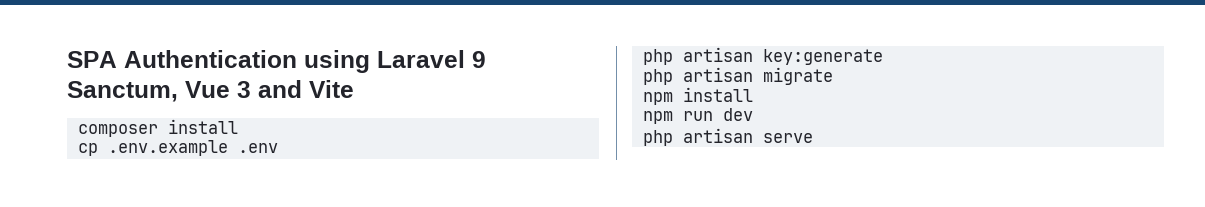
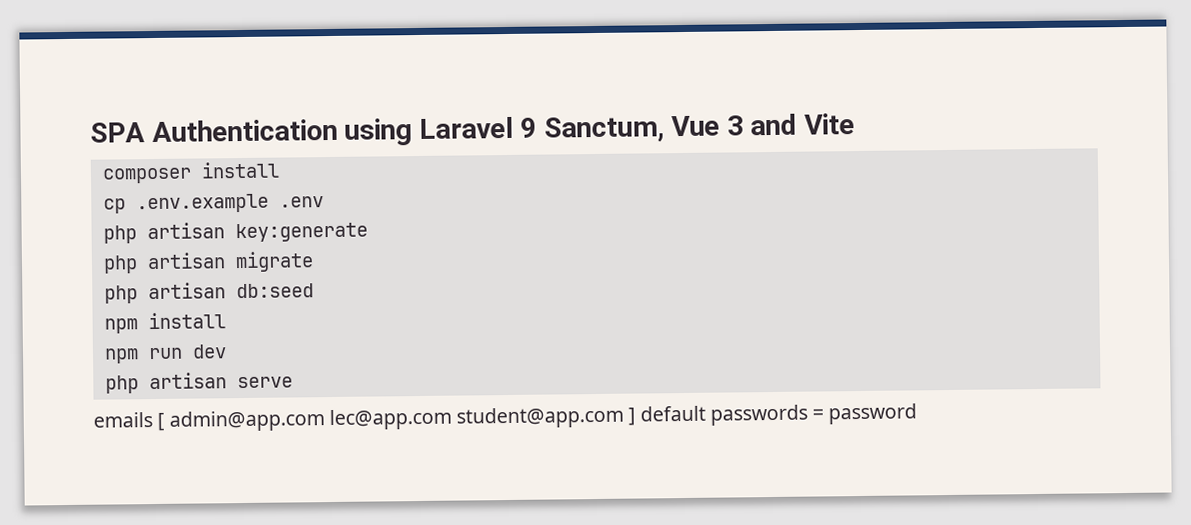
+ php artisan db:seed
+ emails [ admin@app.com lec@app.com student@app.com ] default passwords = password

